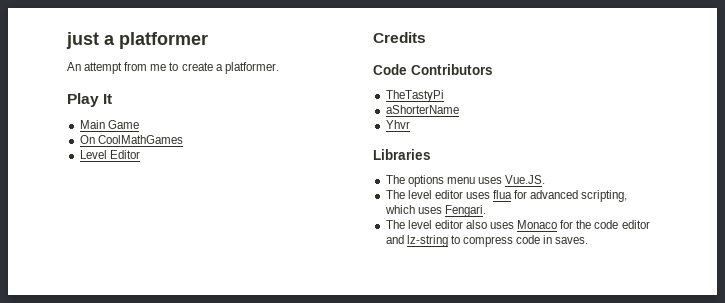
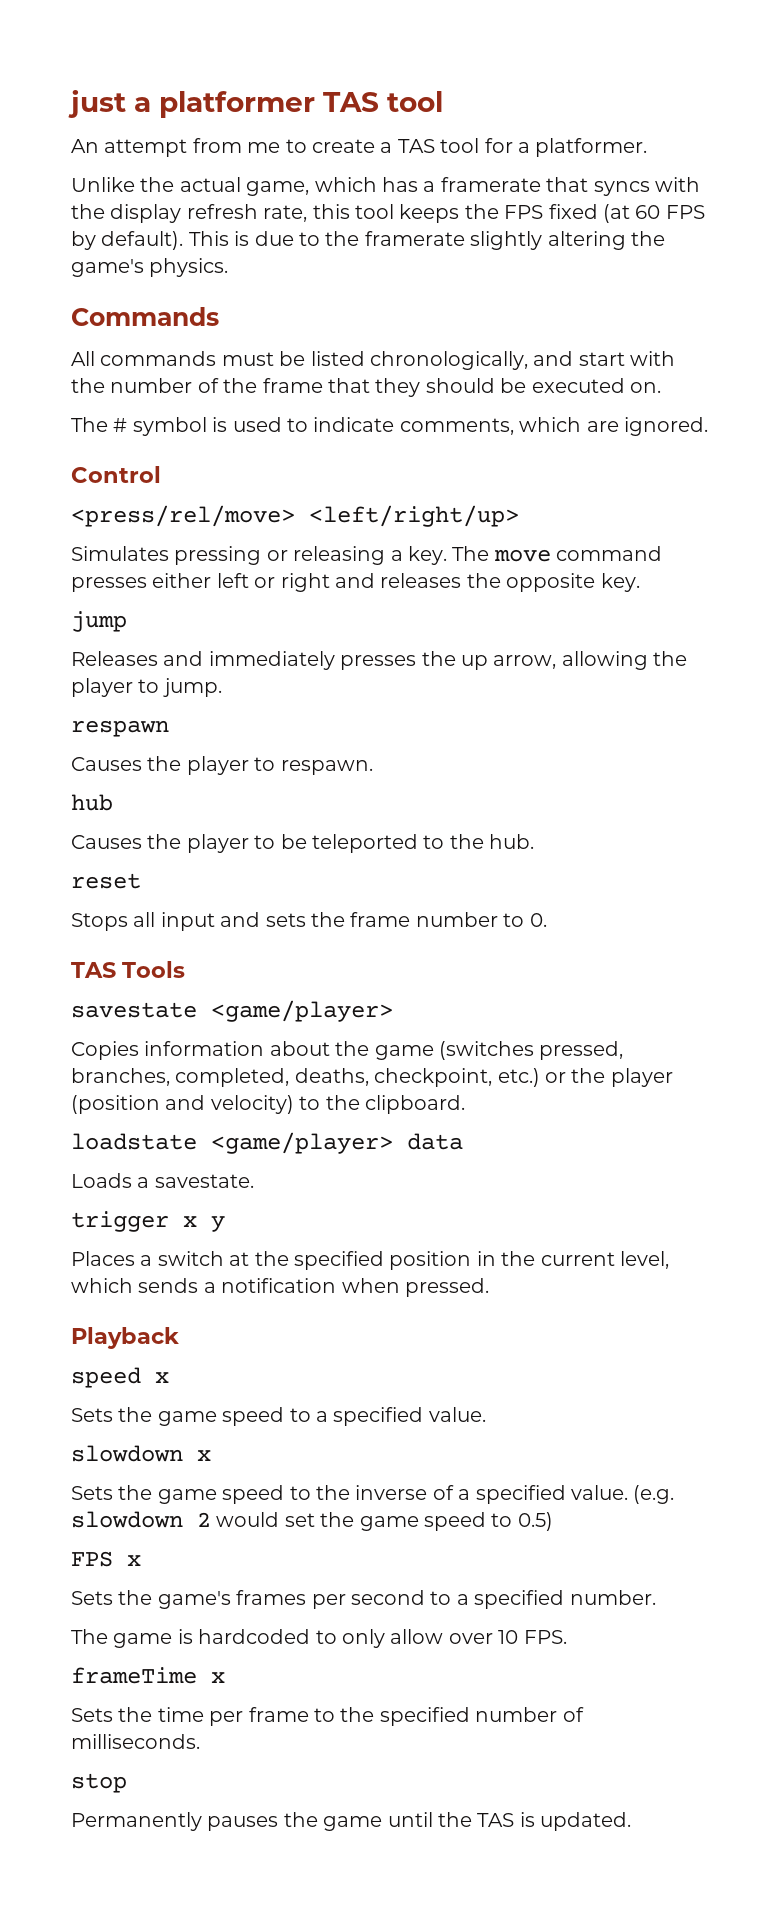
- just a platformer
+ just a platformer TAS tool
- An attempt from me to create a platformer.
- Play It
- Main Game
- On CoolMathGames
- Level Editor
- Credits
- Code Contributors
- TheTastyPi
- aShorterName
- Yhvr
- Libraries
- The options menu uses Vue.JS.
- The level editor uses flua for advanced scripting, which uses Fengari.
- The level editor also uses Monaco for the code editor and lz-string to compress code in saves.
+ An attempt from me to create a TAS tool for a platformer.
+ Unlike the actual game, which has a framerate that syncs with the display refresh rate, this tool keeps the FPS fixed (at 60 FPS by default). This is due to the framerate slightly altering the game's physics.
+ Commands
+ All commands must be listed chronologically, and start with the number of the frame that they should be executed on.
+ The # symbol is used to indicate comments, which are ignored.
+ Control
+ <press/rel/move> <left/right/up>
+ Simulates pressing or releasing a key. The move command presses either left or right and releases the opposite key.
+ jump
+ Releases and immediately presses the up arrow, allowing the player to jump.
+ respawn
+ Causes the player to respawn.
+ hub
+ Causes the player to be teleported to the hub.
+ reset
+ Stops all input and sets the frame number to 0.
+ TAS Tools
+ savestate <game/player>
+ Copies information about the game (switches pressed, branches, completed, deaths, checkpoint, etc.) or the player (position and velocity) to the clipboard.
+ loadstate <game/player> data
+ Loads a savestate.
+ trigger x y
+ Places a switch at the specified position in the current level, which sends a notification when pressed.
+ Playback
+ speed x
+ Sets the game speed to a specified value.
+ slowdown x
+ Sets the game speed to the inverse of a specified value. (e.g. slowdown 2 would set the game speed to 0.5)
+ FPS x
+ Sets the game's frames per second to a specified number.
+ The game is hardcoded to only allow over 10 FPS.
+ frameTime x
+ Sets the time per frame to the specified number of milliseconds.
+ stop
+ Permanently pauses the game until the TAS is updated.

